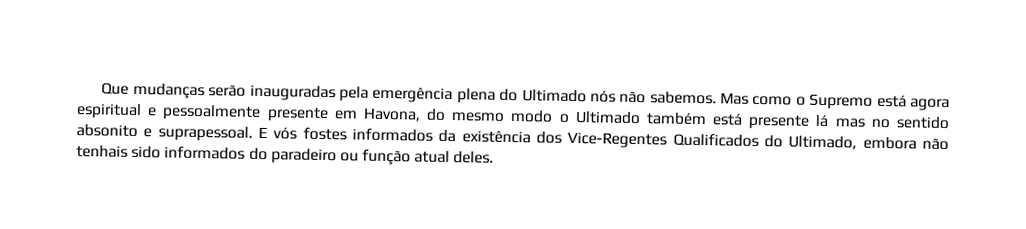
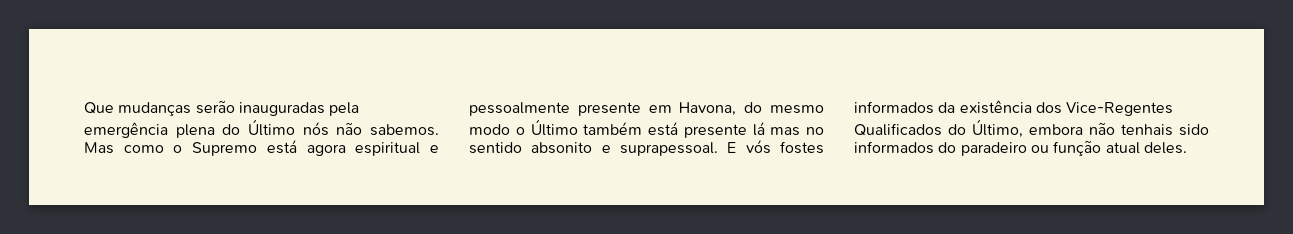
- Que mudanças serão inauguradas pela emergência plena do Ultimado nós não sabemos.
+ Que mudanças serão inauguradas pela emergência plena do Último nós não sabemos.
- Mas como o Supremo está agora espiritual e pessoalmente presente em Havona, do mesmo modo o Ultimado também está presente lá mas no sentido absonito e suprapessoal.
+ Mas como o Supremo está agora espiritual e pessoalmente presente em Havona, do mesmo modo o Último também está presente lá mas no sentido absonito e suprapessoal.
- E vós fostes informados da existência dos Vice-Regentes Qualificados do Ultimado, embora não tenhais sido informados do paradeiro ou função atual deles.
+ E vós fostes informados da existência dos Vice-Regentes Qualificados do Último, embora não tenhais sido informados do paradeiro ou função atual deles.

